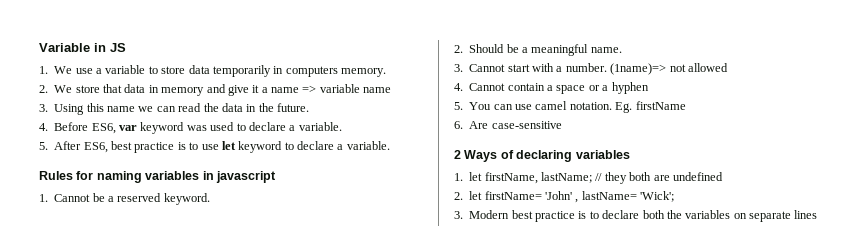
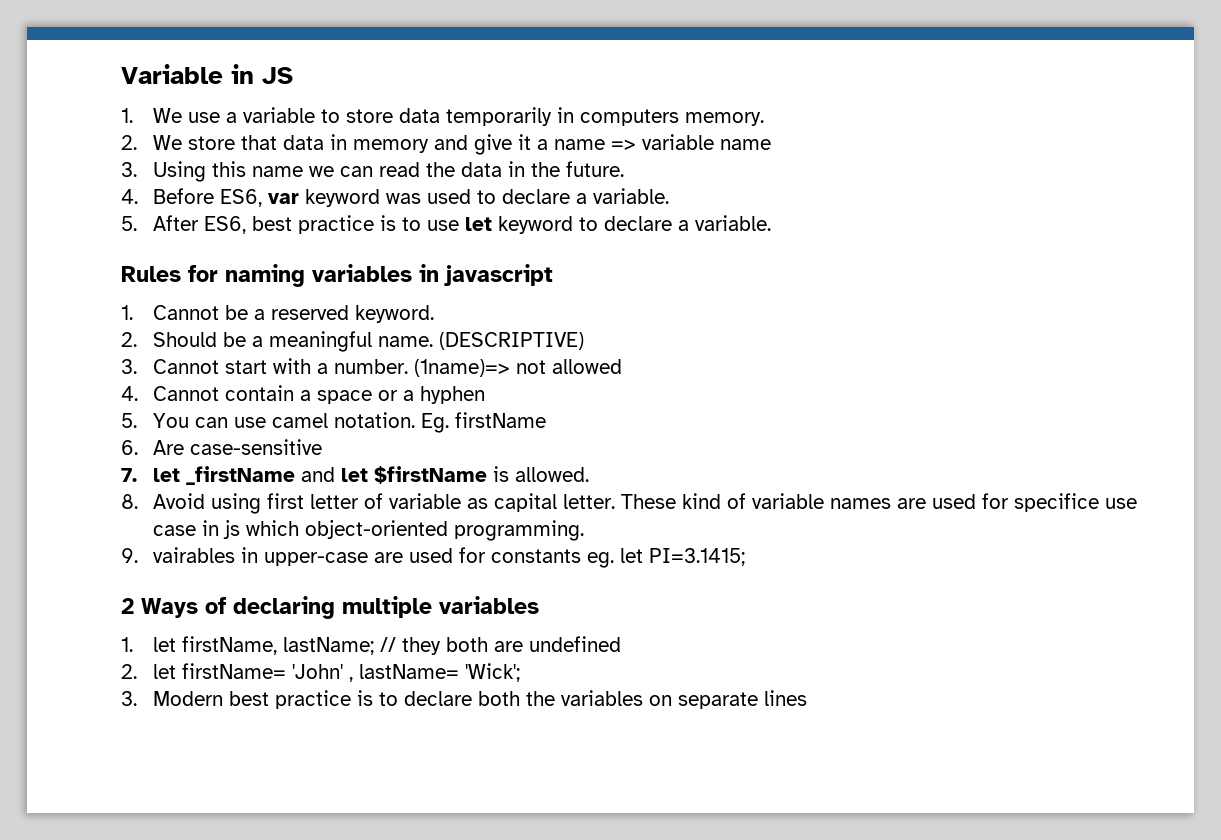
+ (DESCRIPTIVE)
+ 7. let _firstName and let $firstName is allowed.
+ 8. Avoid using first letter of variable as capital letter. These kind of variable names are used for specifice use case in js which object-oriented programming.
+ 9. vairables in upper-case are used for constants eg. let PI=3.1415;
- 2 Ways of declaring variables
+ 2 Ways of declaring multiple variables

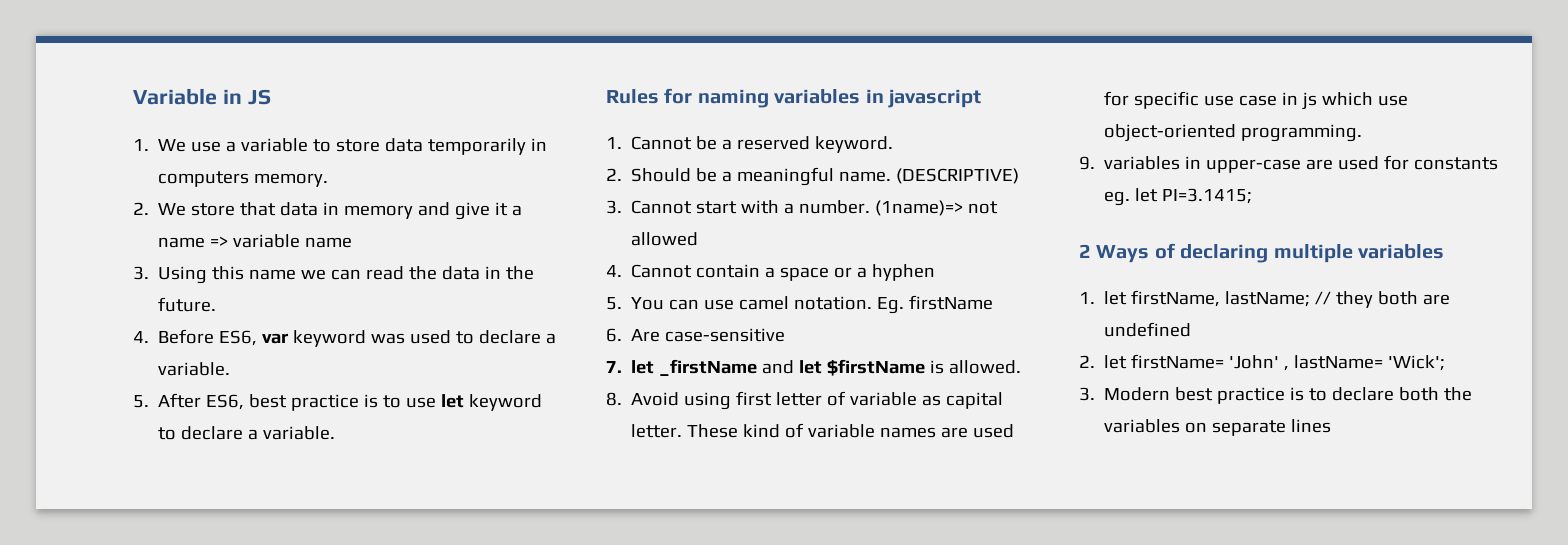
- These kind of variable names are used for specifice use case in js which object-oriented programming.
+ These kind of variable names are used for specific use case in js which use object-oriented programming.
- 9. vairables in upper-case are used for constants eg. let PI=3.1415;
+ 9. variables in upper-case are used for constants eg. let PI=3.1415;

